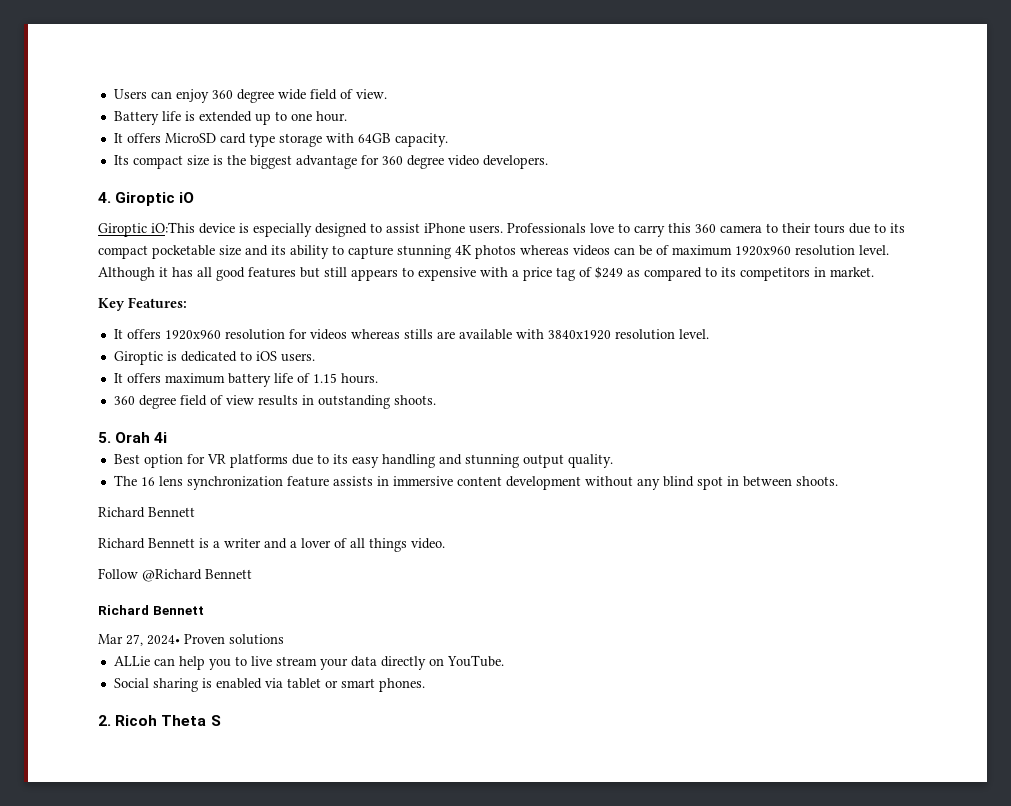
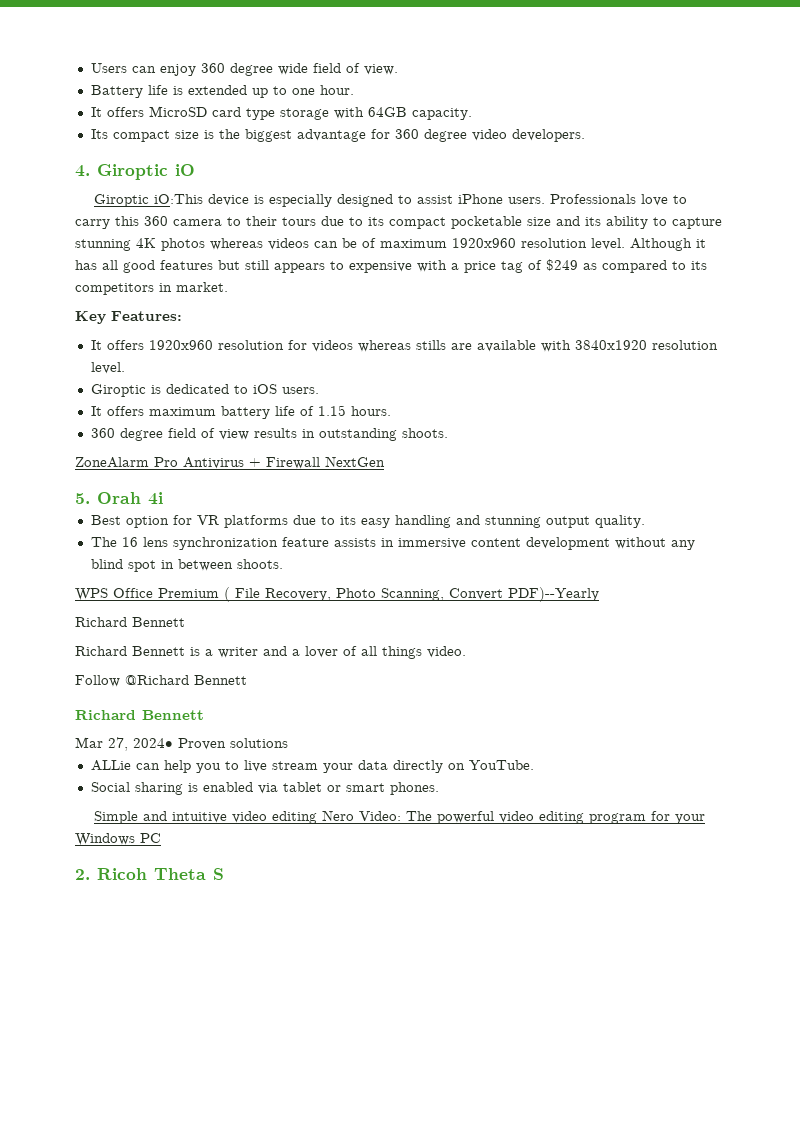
+ ZoneAlarm Pro Antivirus + Firewall NextGen
+ WPS Office Premium ( File Recovery, Photo Scanning, Convert PDF)--Yearly
+ Simple and intuitive video editing Nero Video: The powerful video editing program for your Windows PC

